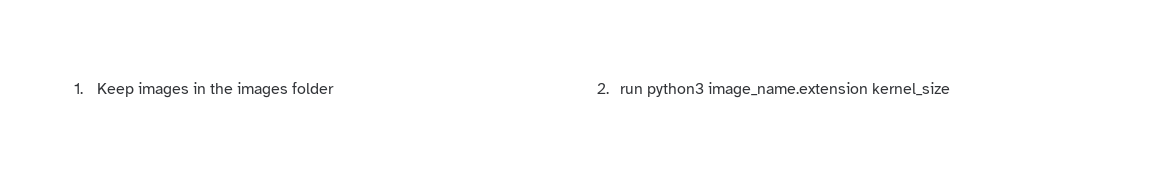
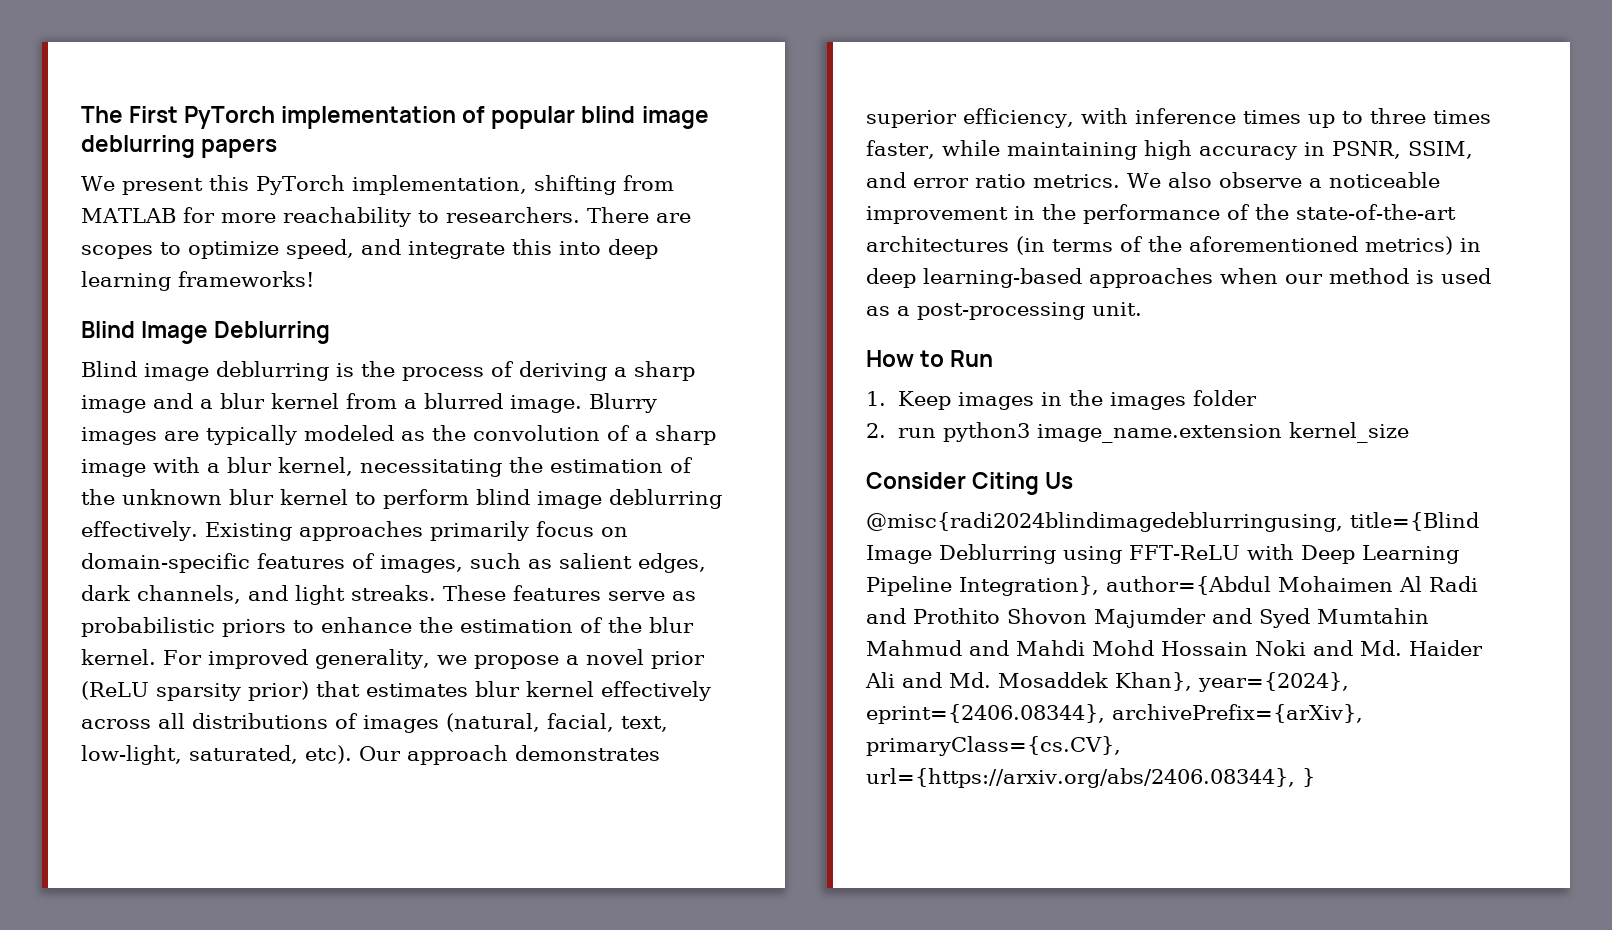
+ The First PyTorch implementation of popular blind image deblurring papers
+ We present this PyTorch implementation, shifting from MATLAB for more reachability to researchers. There are scopes to optimize speed, and integrate this into deep learning frameworks!
+ Blind Image Deblurring
+ Blind image deblurring is the process of deriving a sharp image and a blur kernel from a blurred image. Blurry images are typically modeled as the convolution of a sharp image with a blur kernel, necessitating the estimation of the unknown blur kernel to perform blind image deblurring effectively. Existing approaches primarily focus on domain-specific features of images, such as salient edges, dark channels, and light streaks. These features serve as probabilistic priors to enhance the estimation of the blur kernel. For improved generality, we propose a novel prior (ReLU sparsity prior) that estimates blur kernel effectively across all distributions of images (natural, facial, text, low-light, saturated, etc). Our approach demonstrates superior efficiency, with inference times up to three times faster, while maintaining high accuracy in PSNR, SSIM, and error ratio metrics. We also observe a noticeable improvement in the performance of the state-of-the-art architectures (in terms of the aforementioned metrics) in deep learning-based approaches when our method is used as a post-processing unit.
+ How to Run
+ Consider Citing Us
+ @misc{radi2024blindimagedeblurringusing, title={Blind Image Deblurring using FFT-ReLU with Deep Learning Pipeline Integration}, author={Abdul Mohaimen Al Radi and Prothito Shovon Majumder and Syed Mumtahin Mahmud and Mahdi Mohd Hossain Noki and Md. Haider Ali and Md. Mosaddek Khan}, year={2024}, eprint={2406.08344}, archivePrefix={arXiv}, primaryClass={cs.CV}, url={https://arxiv.org/abs/2406.08344}, }

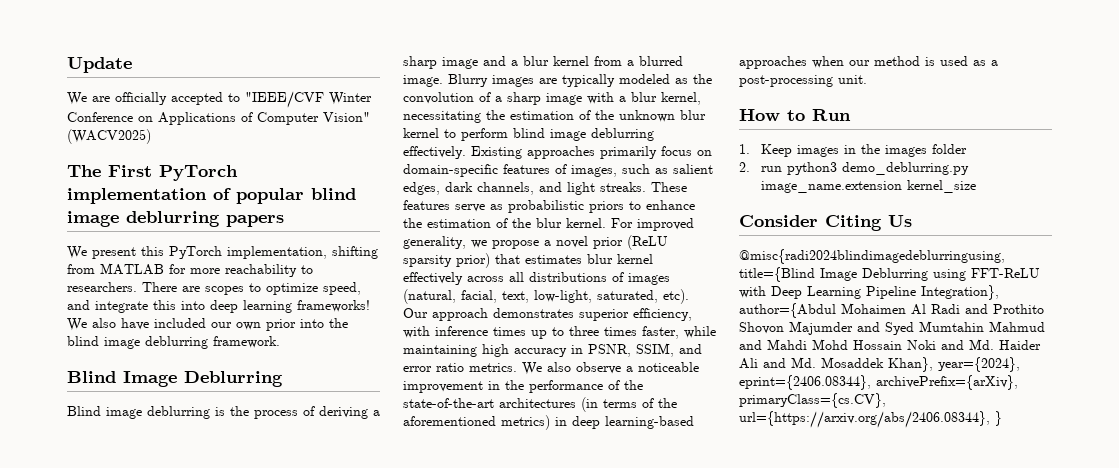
+ Update
+ We are officially accepted to "IEEE/CVF Winter Conference on Applications of Computer Vision" (WACV2025)
+ We also have included our own prior into the blind image deblurring framework.
- 2. run python3 image_name.extension kernel_size
+ 2. run python3 demo_deblurring.py image_name.extension kernel_size

